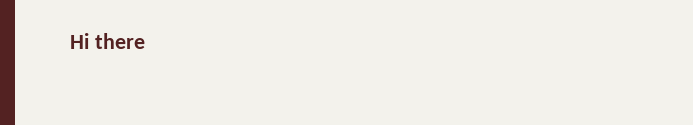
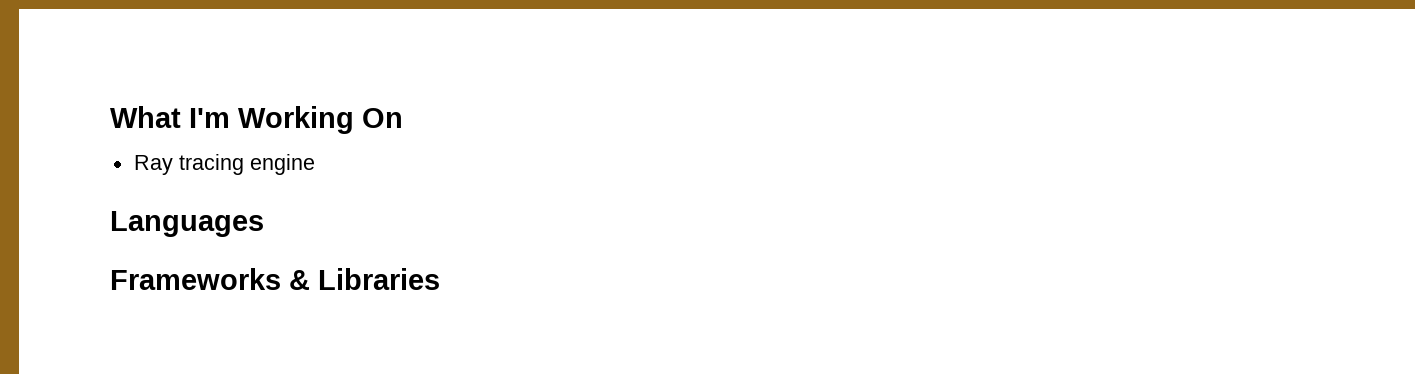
- Hi there
+ What I'm Working On
+ Ray tracing engine
+ Languages
+ Frameworks & Libraries

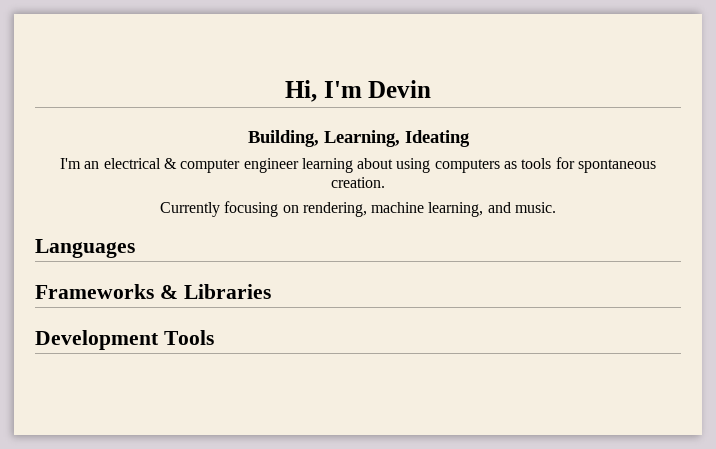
- What I'm Working On
- Ray tracing engine
+ Hi, I'm Devin
+ Building, Learning, Ideating
+ I'm an electrical & computer engineer learning about using computers as tools for spontaneous creation.
+ Currently focusing on rendering, machine learning, and music.
+ Development Tools

